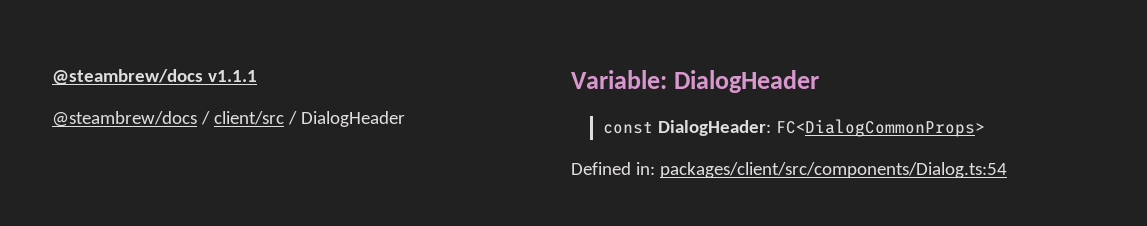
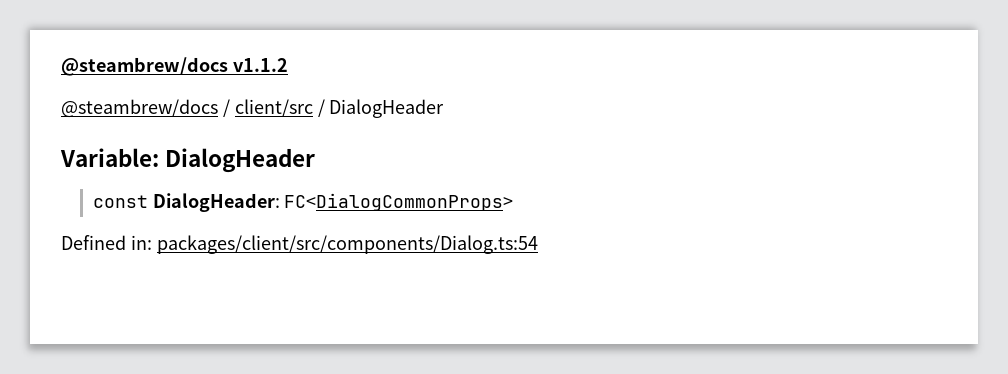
- @steambrew/docs v1.1.1
+ @steambrew/docs v1.1.2

